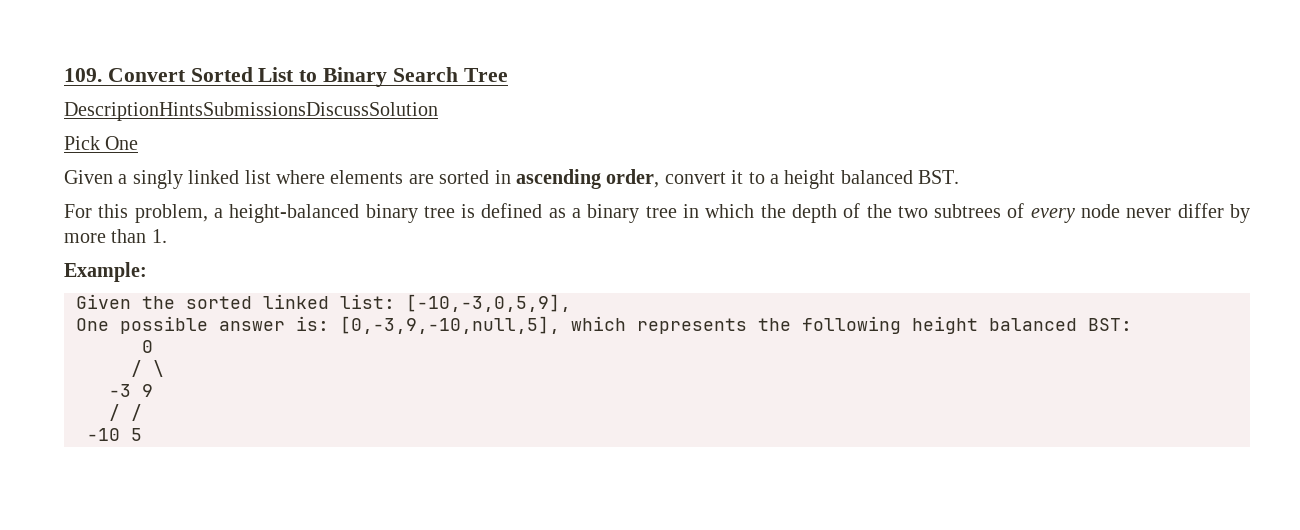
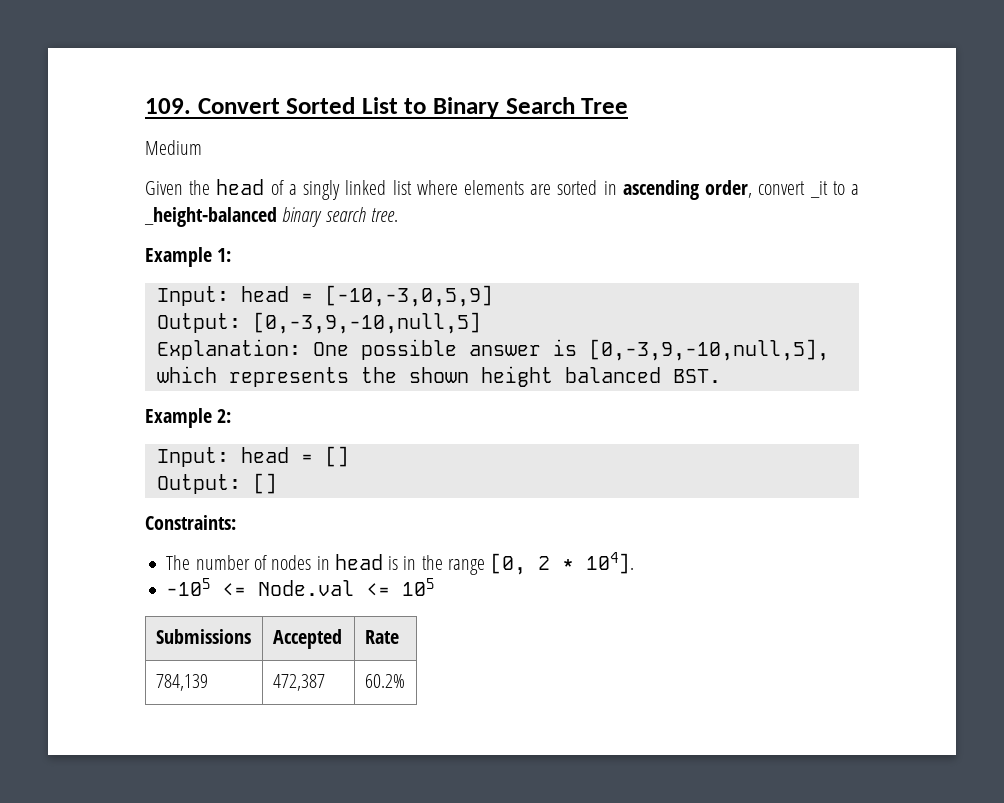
- DescriptionHintsSubmissionsDiscussSolution
- Pick One
- Given a singly linked list where elements are sorted in ascending order, convert it to a height balanced BST.
- For this problem, a height-balanced binary tree is defined as a binary tree in which the depth of the two subtrees of every node never differ by more than 1.
- Example:
- Given the sorted linked list: [-10,-3,0,5,9],
- One possible answer is: [0,-3,9,-10,null,5], which represents the following height balanced BST:
- 0
- / \
- -3 9
- / /
- -10 5
+ Medium
+ Given the head of a singly linked list where elements are sorted in ascending order, convert _it to a _height-balanced binary search tree.
+ Example 1:
+ Input: head = [-10,-3,0,5,9]
+ Output: [0,-3,9,-10,null,5]
+ Explanation: One possible answer is [0,-3,9,-10,null,5], which represents the shown height balanced BST.
+ Example 2:
+ Input: head = []
+ Output: []
+ Constraints:
+ The number of nodes in head is in the range [0, 2 * 104].
+ -105 <= Node.val <= 105
+ Submissions | Accepted | Rate
+ 784,139 | 472,387 | 60.2%

